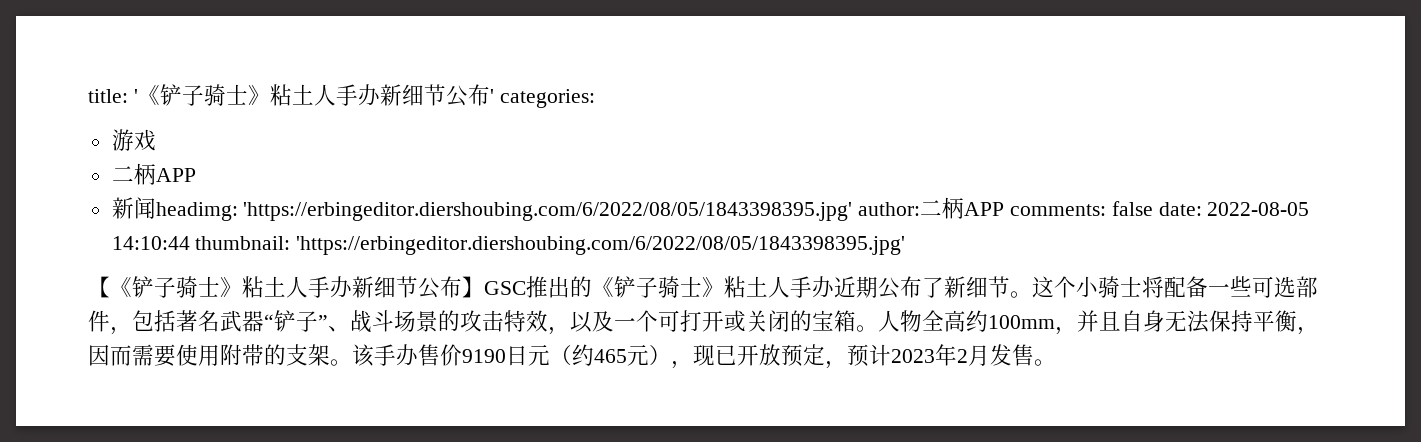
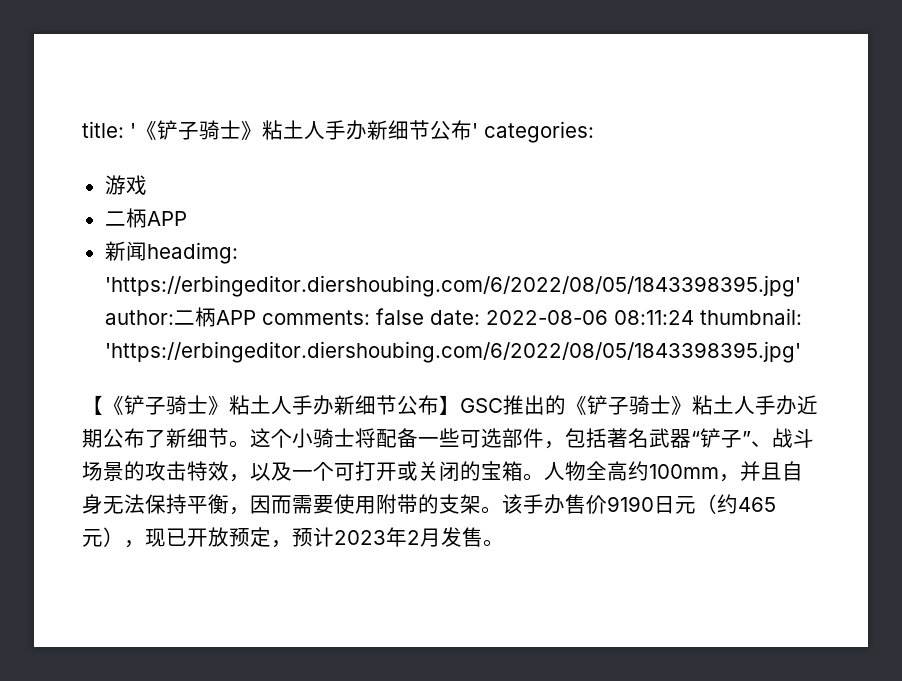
- 新闻headimg: 'https://erbingeditor.diershoubing.com/6/2022/08/05/1843398395.jpg' author:二柄APP comments: false date: 2022-08-05 14:10:44 thumbnail: 'https://erbingeditor.diershoubing.com/6/2022/08/05/1843398395.jpg'
+ 新闻headimg: 'https://erbingeditor.diershoubing.com/6/2022/08/05/1843398395.jpg' author:二柄APP comments: false date: 2022-08-06 08:11:24 thumbnail: 'https://erbingeditor.diershoubing.com/6/2022/08/05/1843398395.jpg'

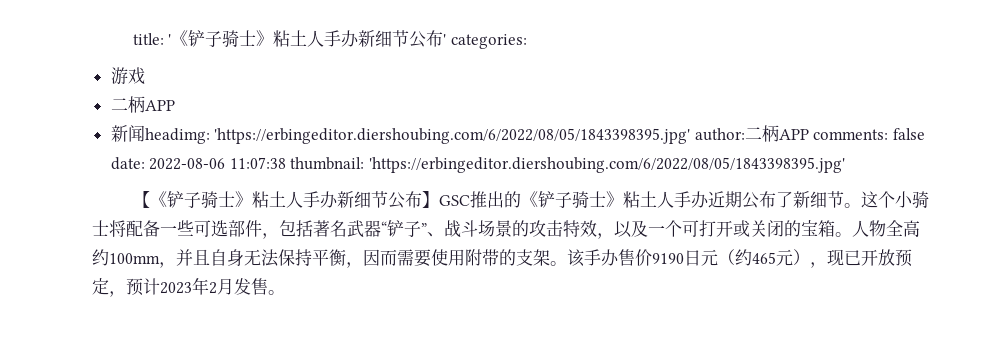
- 新闻headimg: 'https://erbingeditor.diershoubing.com/6/2022/08/05/1843398395.jpg' author:二柄APP comments: false date: 2022-08-06 08:11:24 thumbnail: 'https://erbingeditor.diershoubing.com/6/2022/08/05/1843398395.jpg'
+ 新闻headimg: 'https://erbingeditor.diershoubing.com/6/2022/08/05/1843398395.jpg' author:二柄APP comments: false date: 2022-08-06 11:07:38 thumbnail: 'https://erbingeditor.diershoubing.com/6/2022/08/05/1843398395.jpg'

